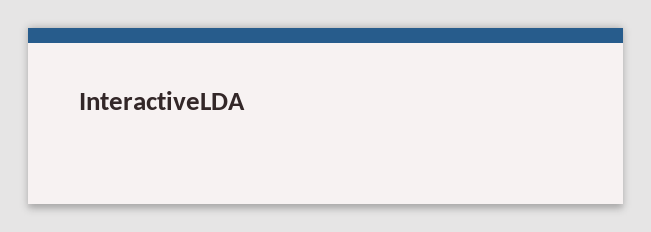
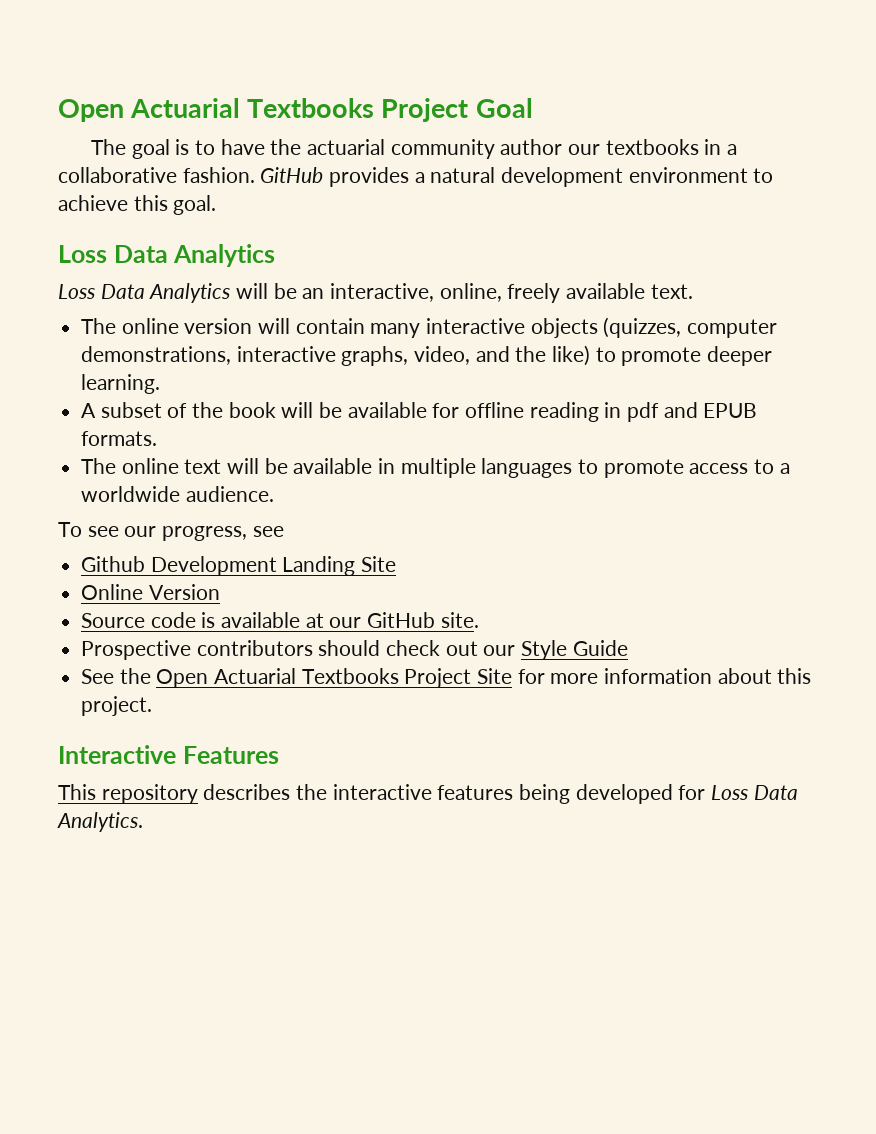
- InteractiveLDA
+ Open Actuarial Textbooks Project Goal
+ The goal is to have the actuarial community author our textbooks in a collaborative fashion. GitHub provides a natural development environment to achieve this goal.
+ Loss Data Analytics
+ Loss Data Analytics will be an interactive, online, freely available text.
+ The online version will contain many interactive objects (quizzes, computer demonstrations, interactive graphs, video, and the like) to promote deeper learning.
+ A subset of the book will be available for offline reading in pdf and EPUB formats.
+ The online text will be available in multiple languages to promote access to a worldwide audience.
+ To see our progress, see
+ Github Development Landing Site
+ Online Version
+ Source code is available at our GitHub site.
+ Prospective contributors should check out our Style Guide
+ See the Open Actuarial Textbooks Project Site for more information about this project.
+ Interactive Features
+ This repository describes the interactive features being developed for Loss Data Analytics.

